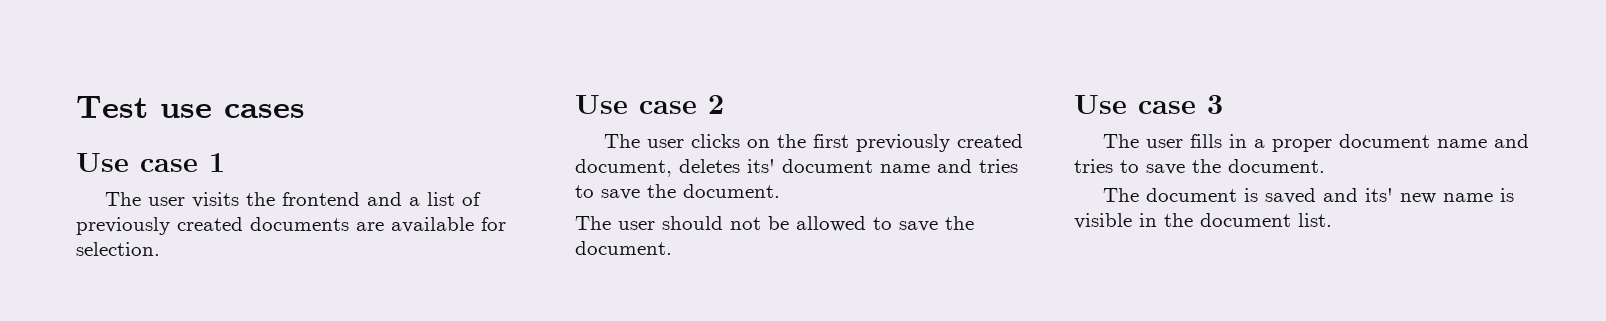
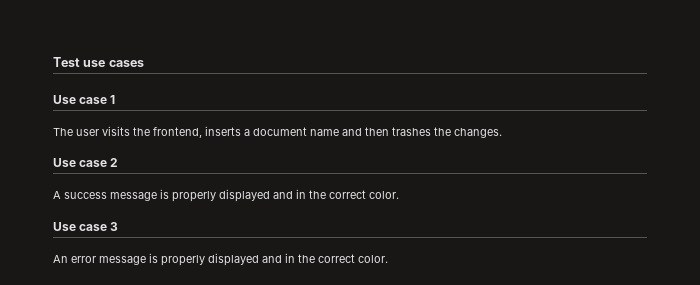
- The user visits the frontend and a list of previously created documents are available for selection.
+ The user visits the frontend, inserts a document name and then trashes the changes.
  Use case 2
- The user clicks on the first previously created document, deletes its' document name and tries to save the document.
- The user should not be allowed to save the document.
+ A success message is properly displayed and in the correct color.
  Use case 3
- The user fills in a proper document name and tries to save the document.
- The document is saved and its' new name is visible in the document list.
+ An error message is properly displayed and in the correct color.

